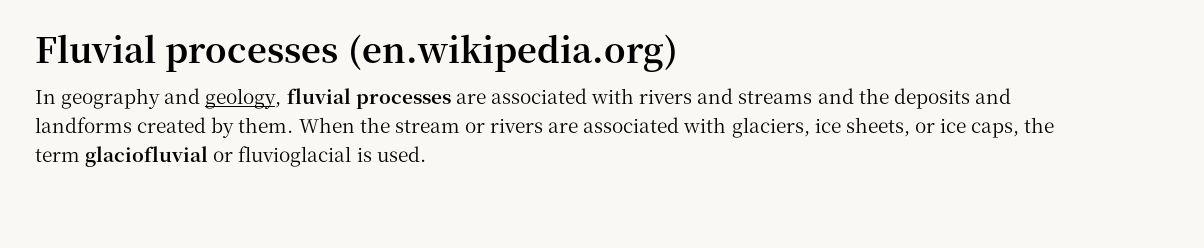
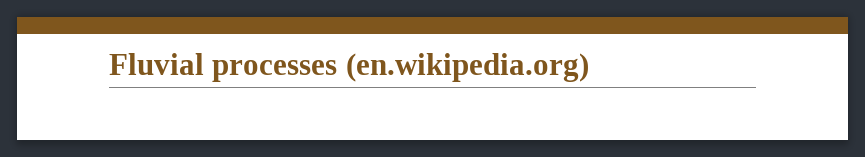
- In geography and geology, fluvial processes are associated with rivers and streams and the deposits and landforms created by them. When the stream or rivers are associated with glaciers, ice sheets, or ice caps, the term glaciofluvial or fluvioglacial is used.

